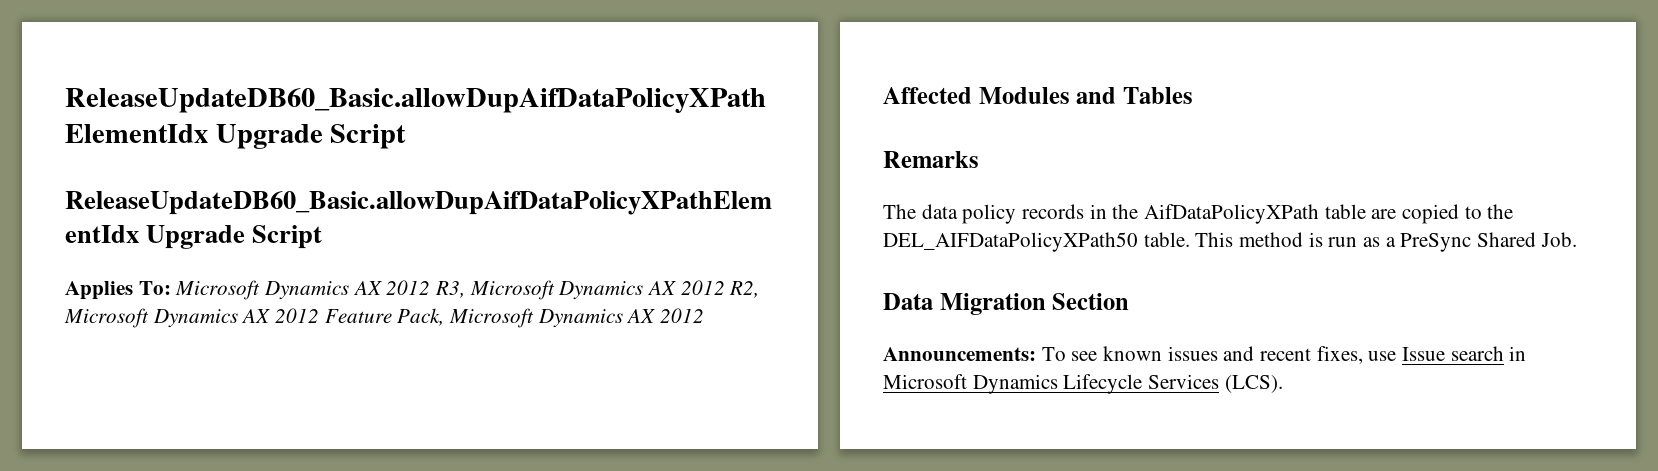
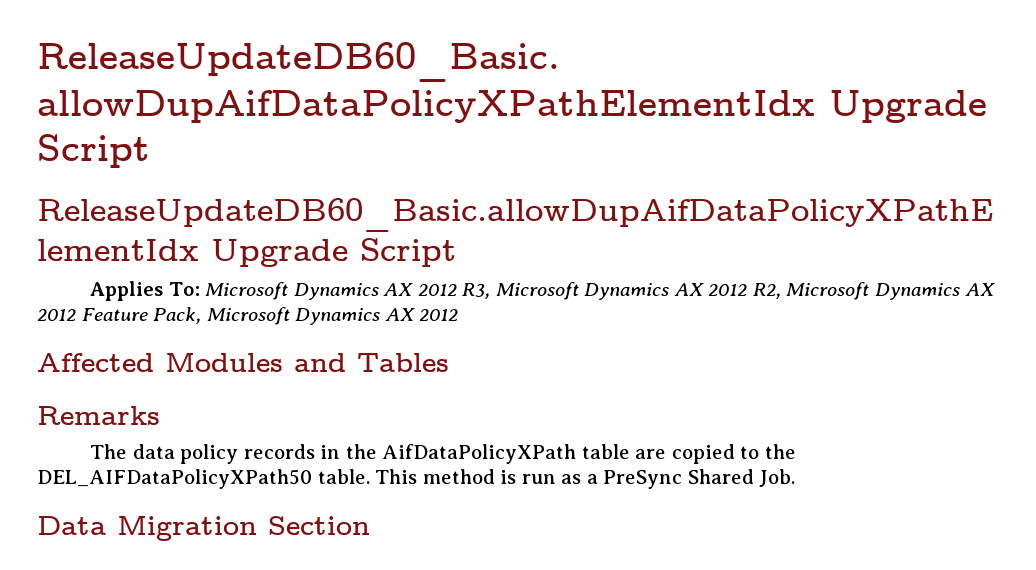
- Announcements: To see known issues and recent fixes, use Issue search in Microsoft Dynamics Lifecycle Services (LCS).

